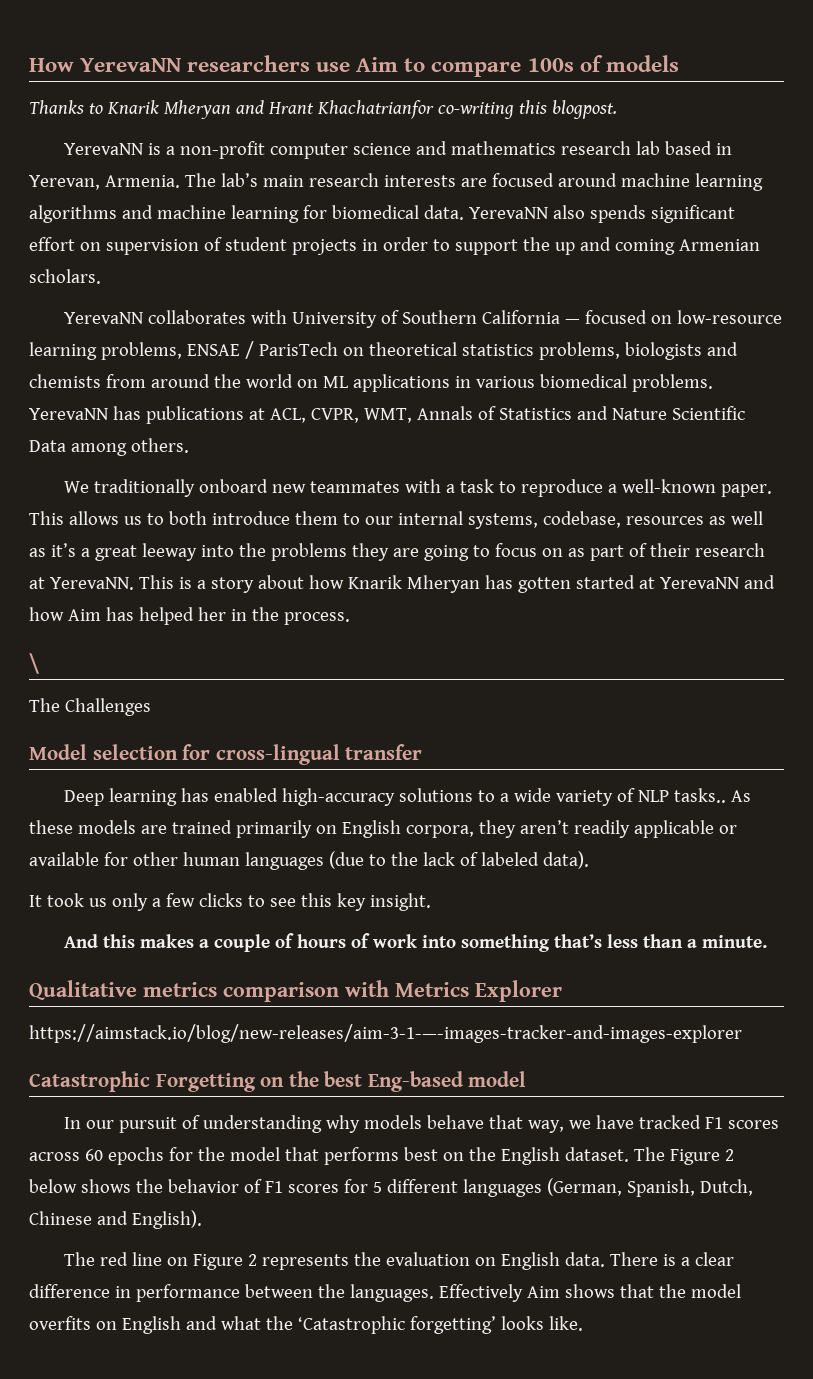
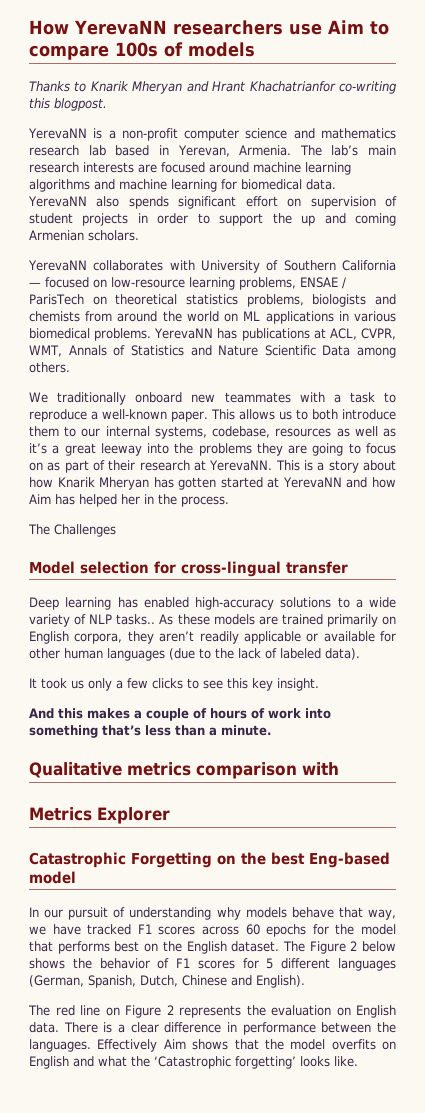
- \
- Qualitative metrics comparison with Metrics Explorer
+ Qualitative metrics comparison with
+ Metrics Explorer
- https://aimstack.io/blog/new-releases/aim-3-1-—-images-tracker-and-images-explorer

